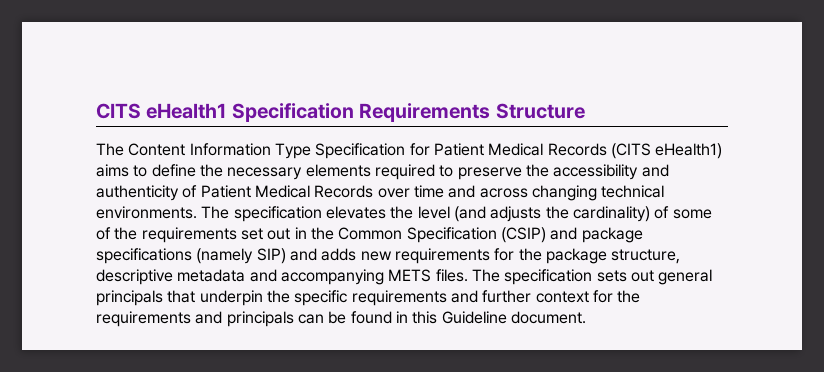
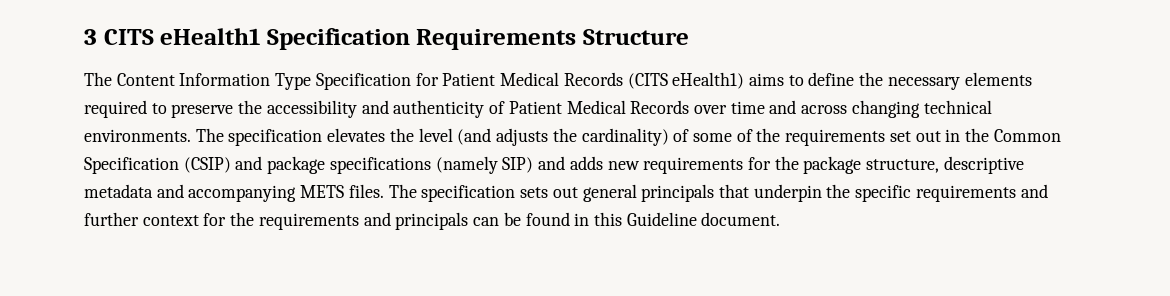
- CITS eHealth1 Specification Requirements Structure
+ 3 CITS eHealth1 Specification Requirements Structure

